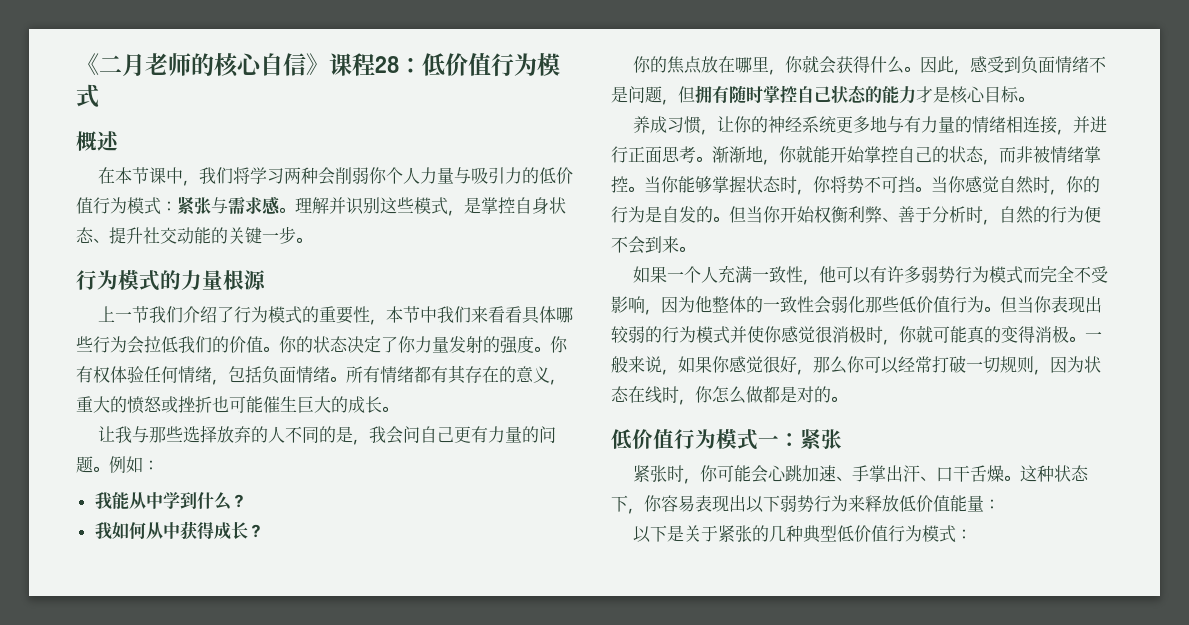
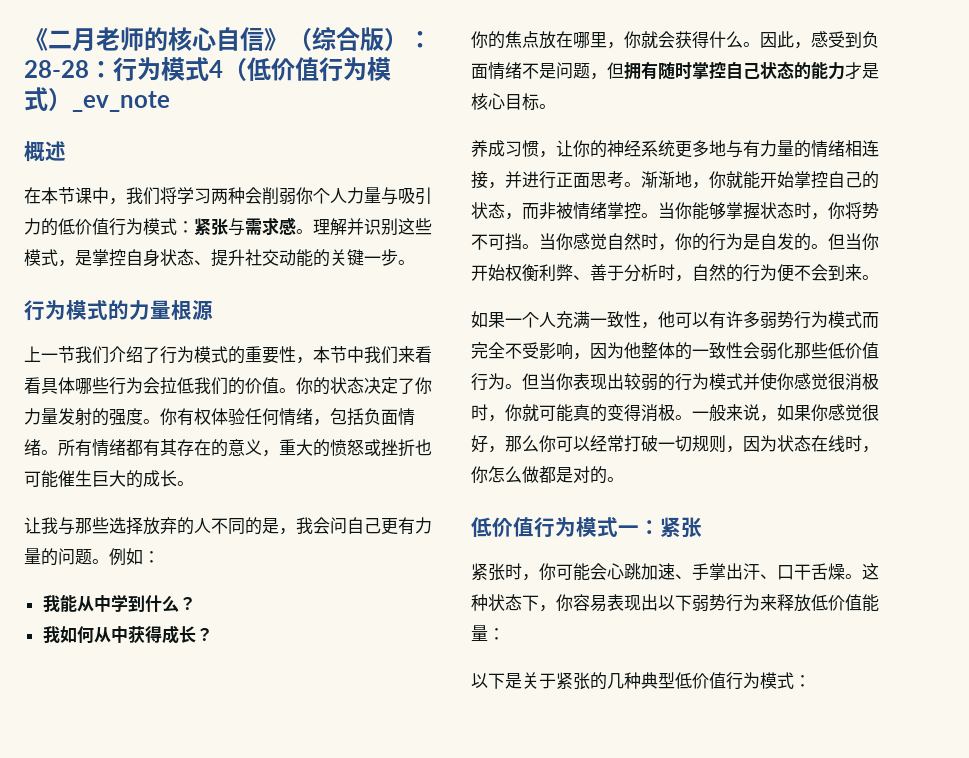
- 《二月老师的核心自信》课程28：低价值行为模式
+ 《二月老师的核心自信》（综合版）：28-28：行为模式4（低价值行为模式）_ev_note

